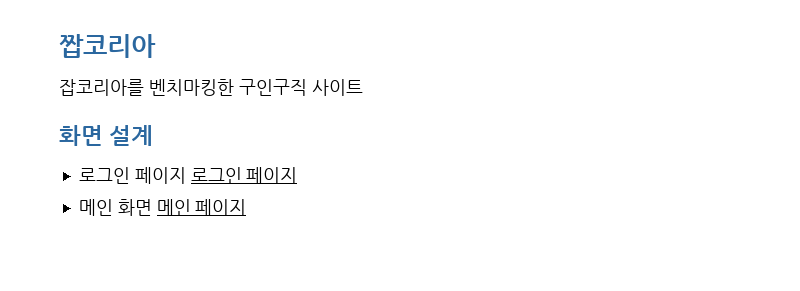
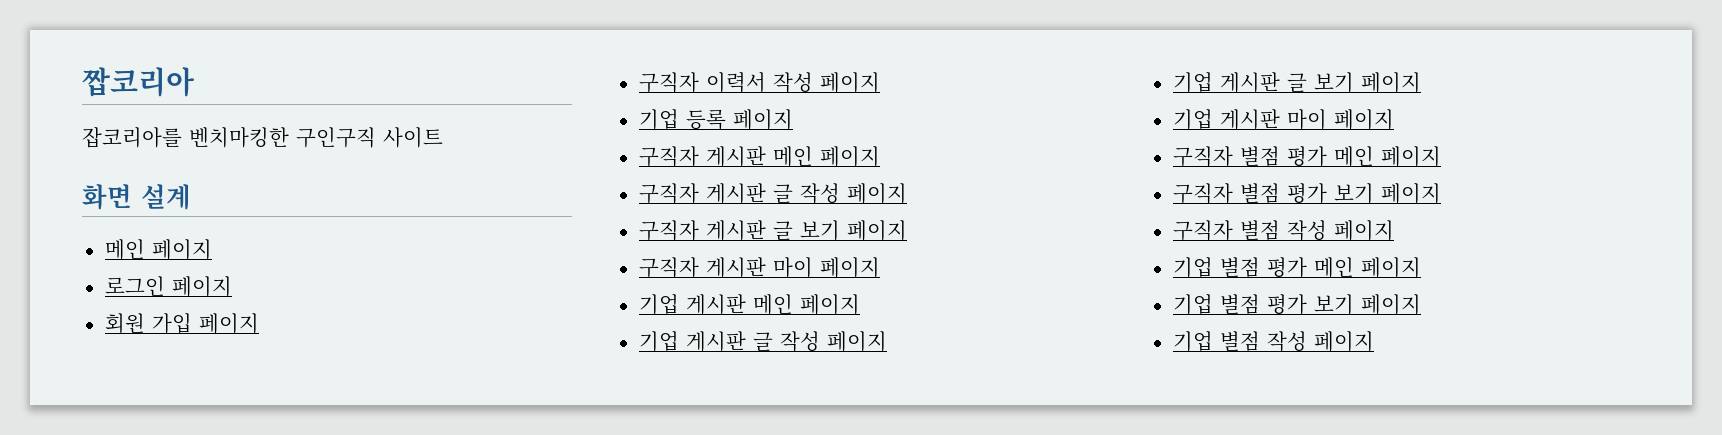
  화면 설계
- 로그인 페이지 로그인 페이지
+ 메인 페이지
+ 로그인 페이지
- 메인 화면 메인 페이지
+ 회원 가입 페이지
+ 구직자 이력서 작성 페이지
+ 기업 등록 페이지
+ 구직자 게시판 메인 페이지
+ 구직자 게시판 글 작성 페이지
+ 구직자 게시판 글 보기 페이지
+ 구직자 게시판 마이 페이지
+ 기업 게시판 메인 페이지
+ 기업 게시판 글 작성 페이지
+ 기업 게시판 글 보기 페이지
+ 기업 게시판 마이 페이지
+ 구직자 별점 평가 메인 페이지
+ 구직자 별점 평가 보기 페이지
+ 구직자 별점 작성 페이지
+ 기업 별점 평가 메인 페이지
+ 기업 별점 평가 보기 페이지
+ 기업 별점 작성 페이지

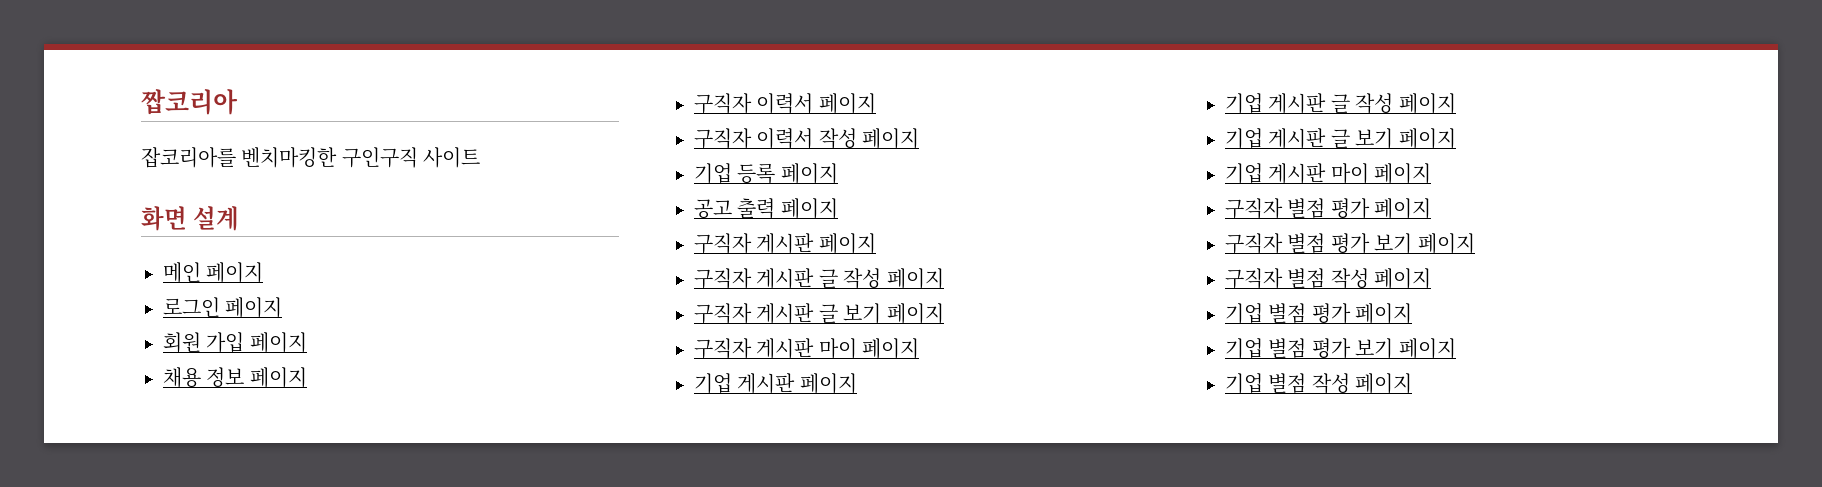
+ 채용 정보 페이지
+ 구직자 이력서 페이지
- 구직자 게시판 메인 페이지
+ 공고 출력 페이지
+ 구직자 게시판 페이지
- 기업 게시판 메인 페이지
+ 기업 게시판 페이지
- 구직자 별점 평가 메인 페이지
+ 구직자 별점 평가 페이지
- 기업 별점 평가 메인 페이지
+ 기업 별점 평가 페이지

